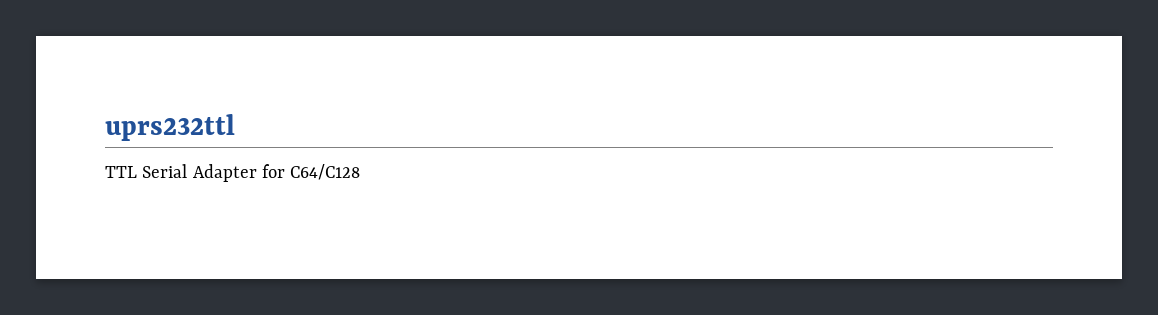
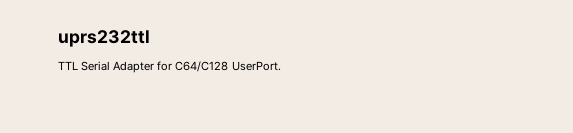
- TTL Serial Adapter for C64/C128
+ TTL Serial Adapter for C64/C128 UserPort.

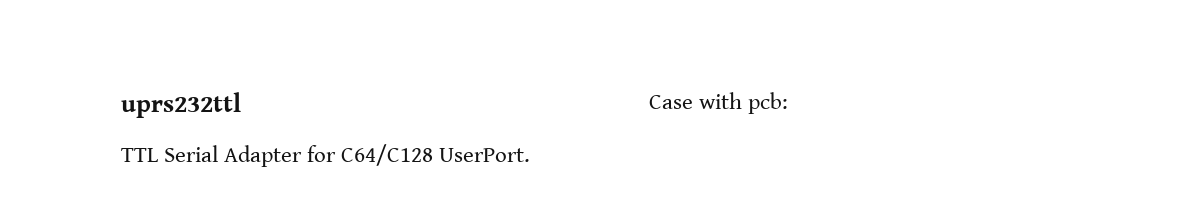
+ Case with pcb:

